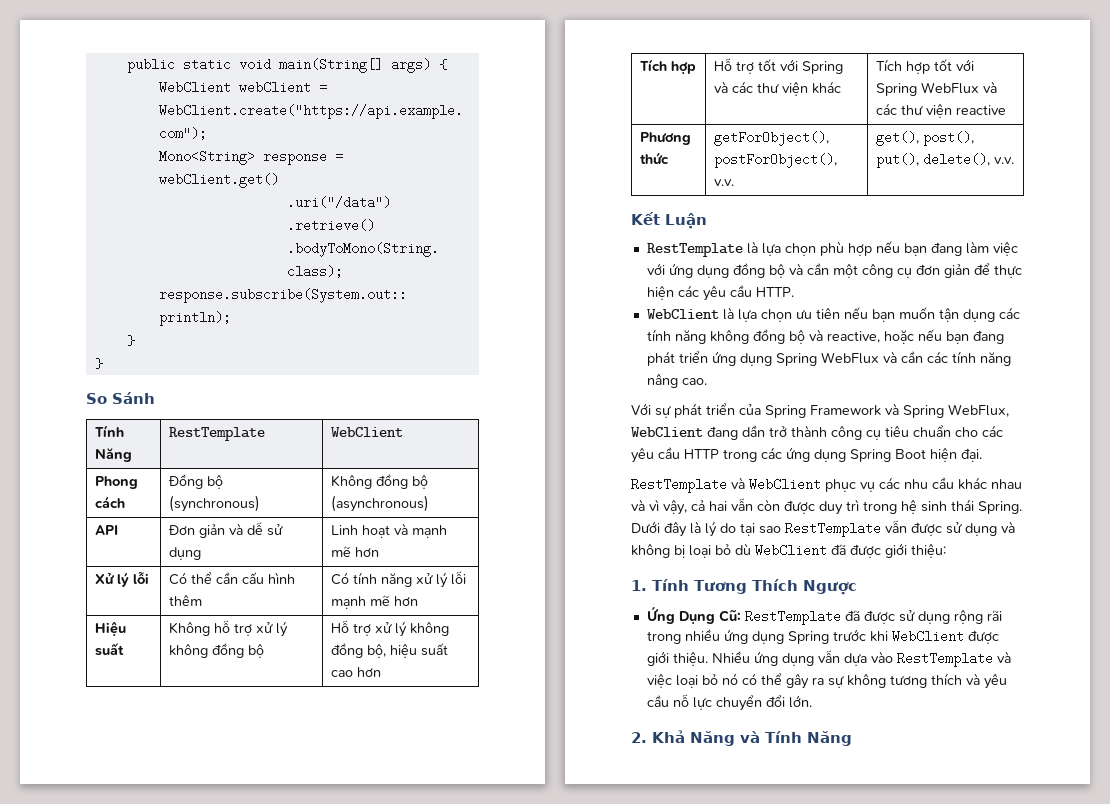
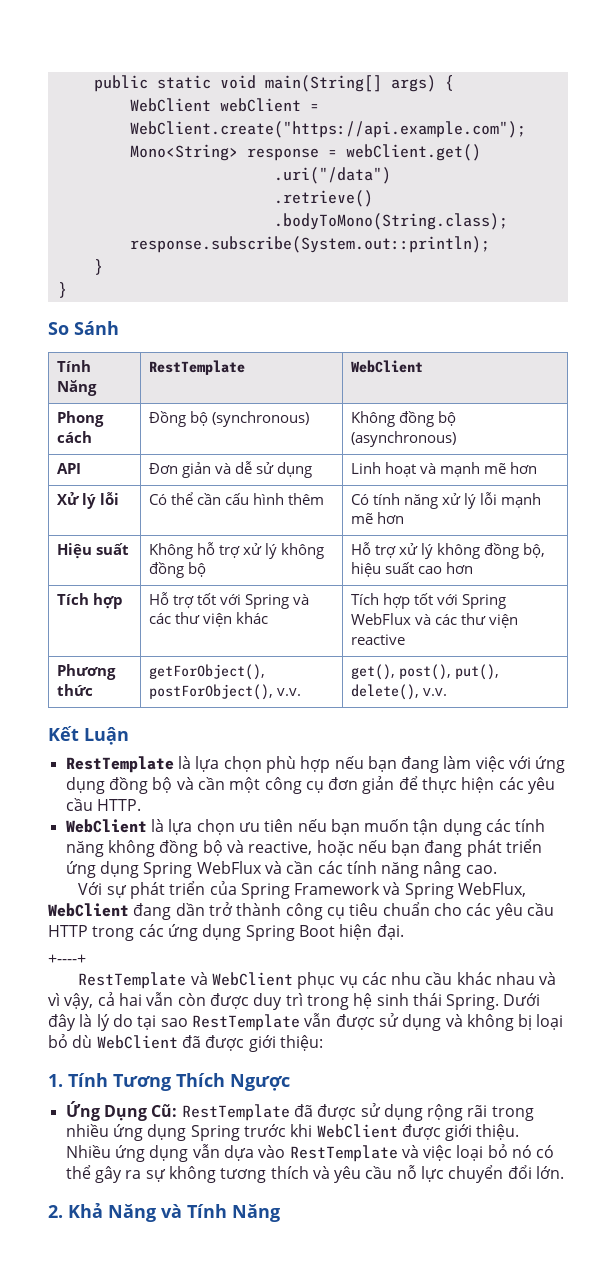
+ +----+

